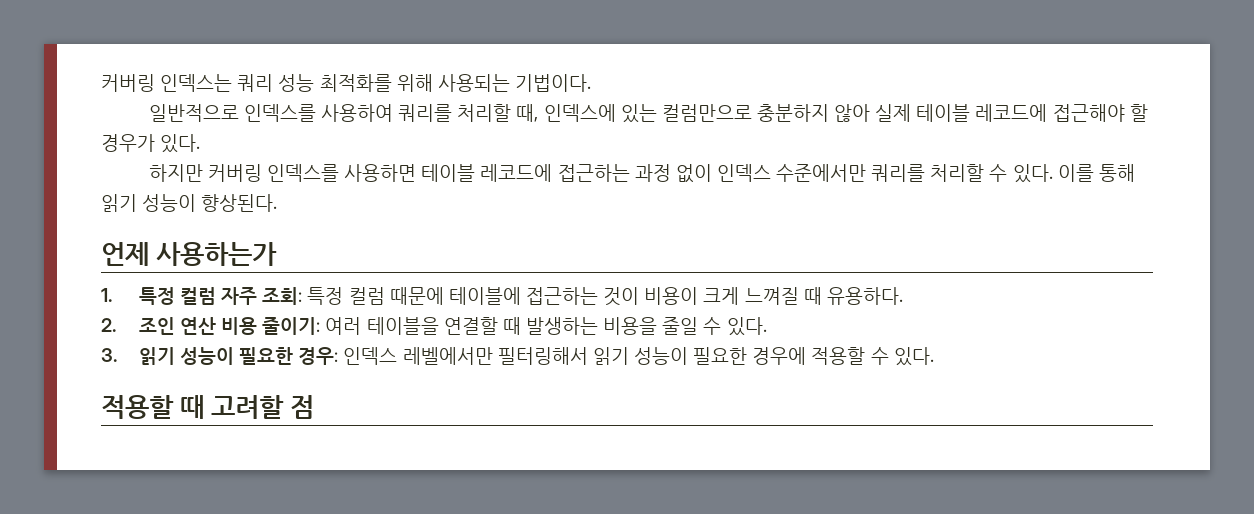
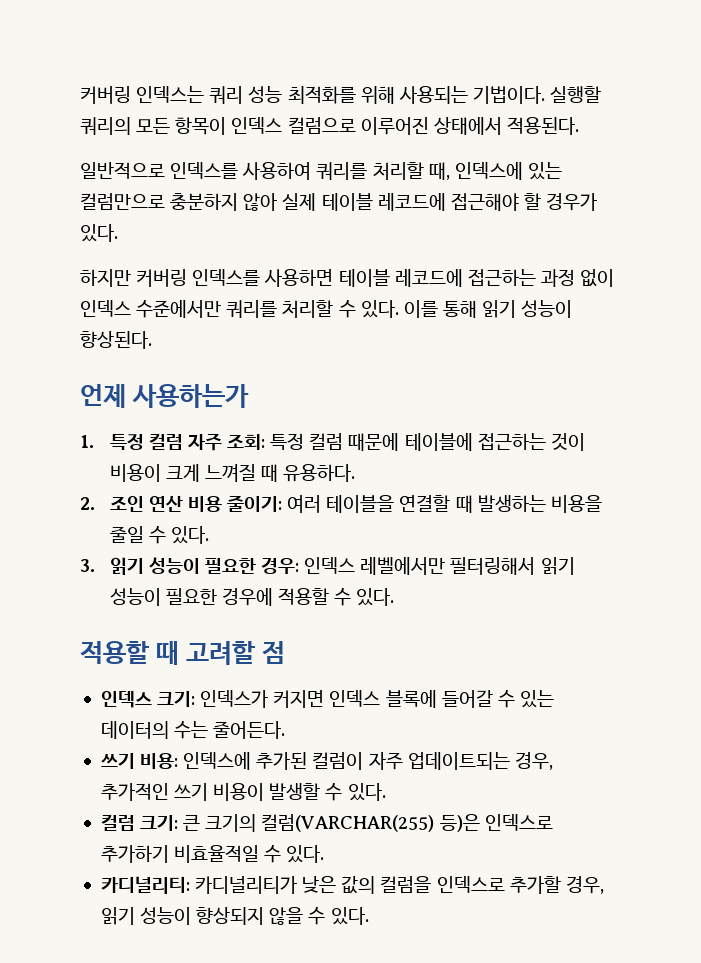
+ 실행할 쿼리의 모든 항목이 인덱스 컬럼으로 이루어진 상태에서 적용된다.
+ 인덱스 크기: 인덱스가 커지면 인덱스 블록에 들어갈 수 있는 데이터의 수는 줄어든다.
+ 쓰기 비용: 인덱스에 추가된 컬럼이 자주 업데이트되는 경우, 추가적인 쓰기 비용이 발생할 수 있다.
+ 컬럼 크기: 큰 크기의 컬럼(VARCHAR(255) 등)은 인덱스로 추가하기 비효율적일 수 있다.
+ 카디널리티: 카디널리티가 낮은 값의 컬럼을 인덱스로 추가할 경우, 읽기 성능이 향상되지 않을 수 있다.

